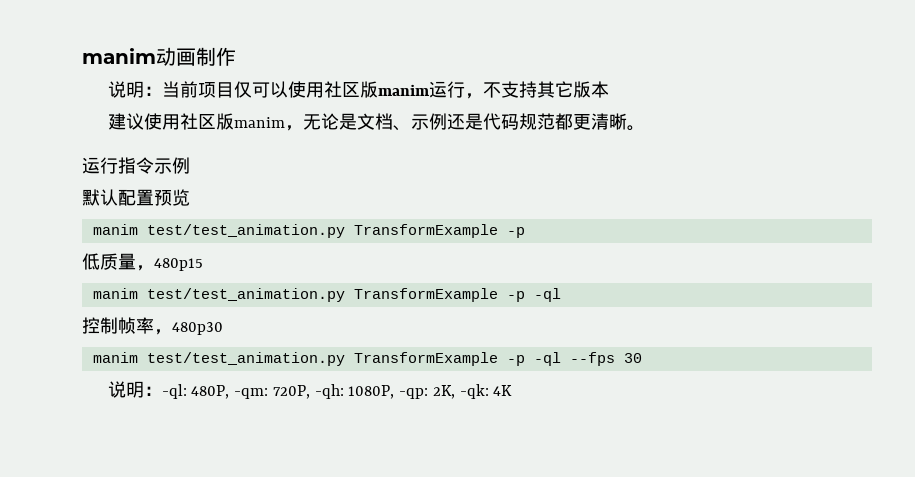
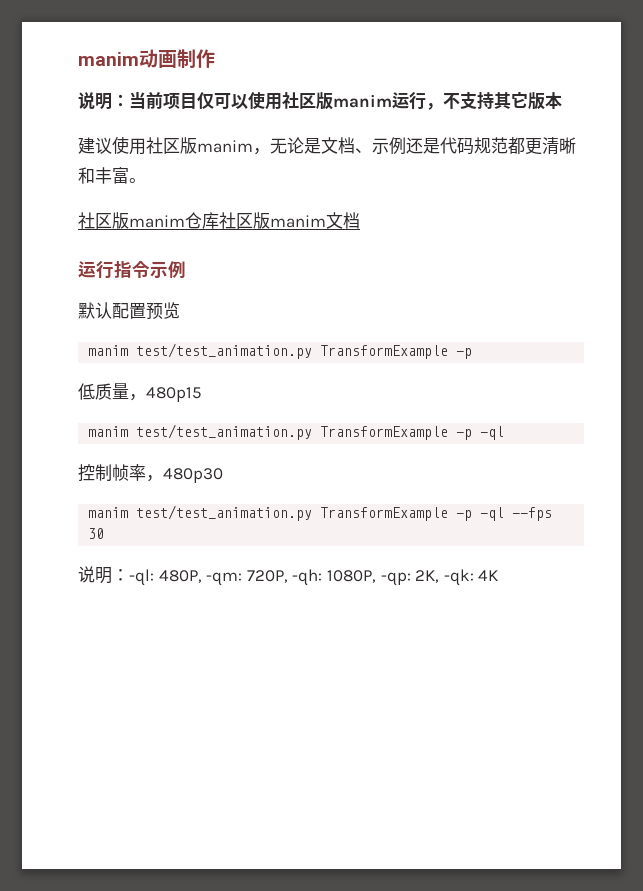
- 建议使用社区版manim，无论是文档、示例还是代码规范都更清晰。
+ 建议使用社区版manim，无论是文档、示例还是代码规范都更清晰和丰富。
+ 社区版manim仓库社区版manim文档

